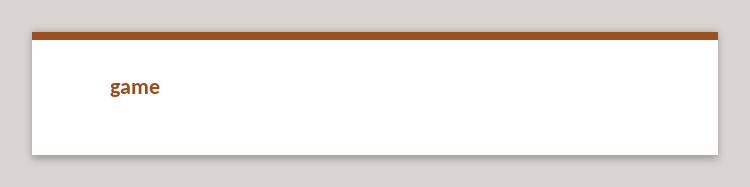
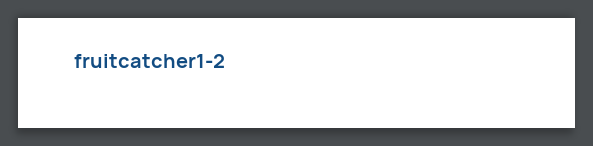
- game
+ fruitcatcher1-2

